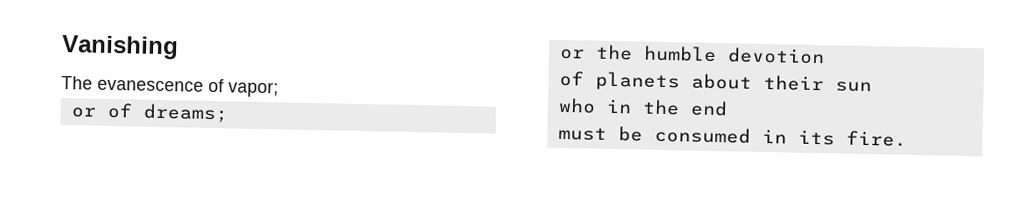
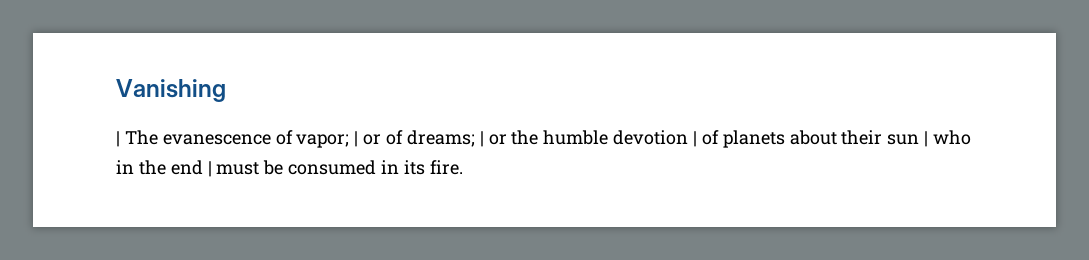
- The evanescence of vapor;
- or of dreams;
- or the humble devotion
- of planets about their sun
- who in the end
- must be consumed in its fire.
+ | The evanescence of vapor; | or of dreams; | or the humble devotion | of planets about their sun | who in the end | must be consumed in its fire.

